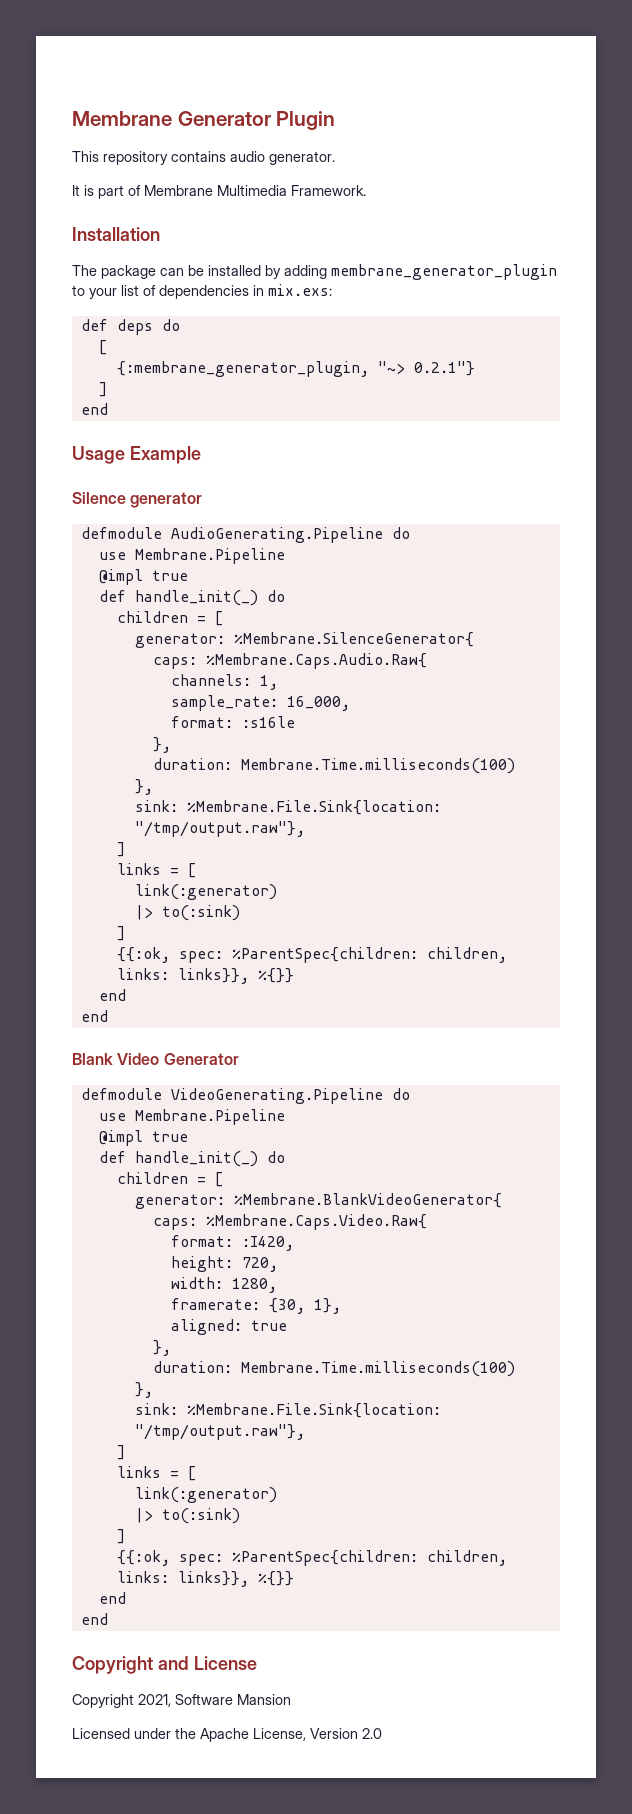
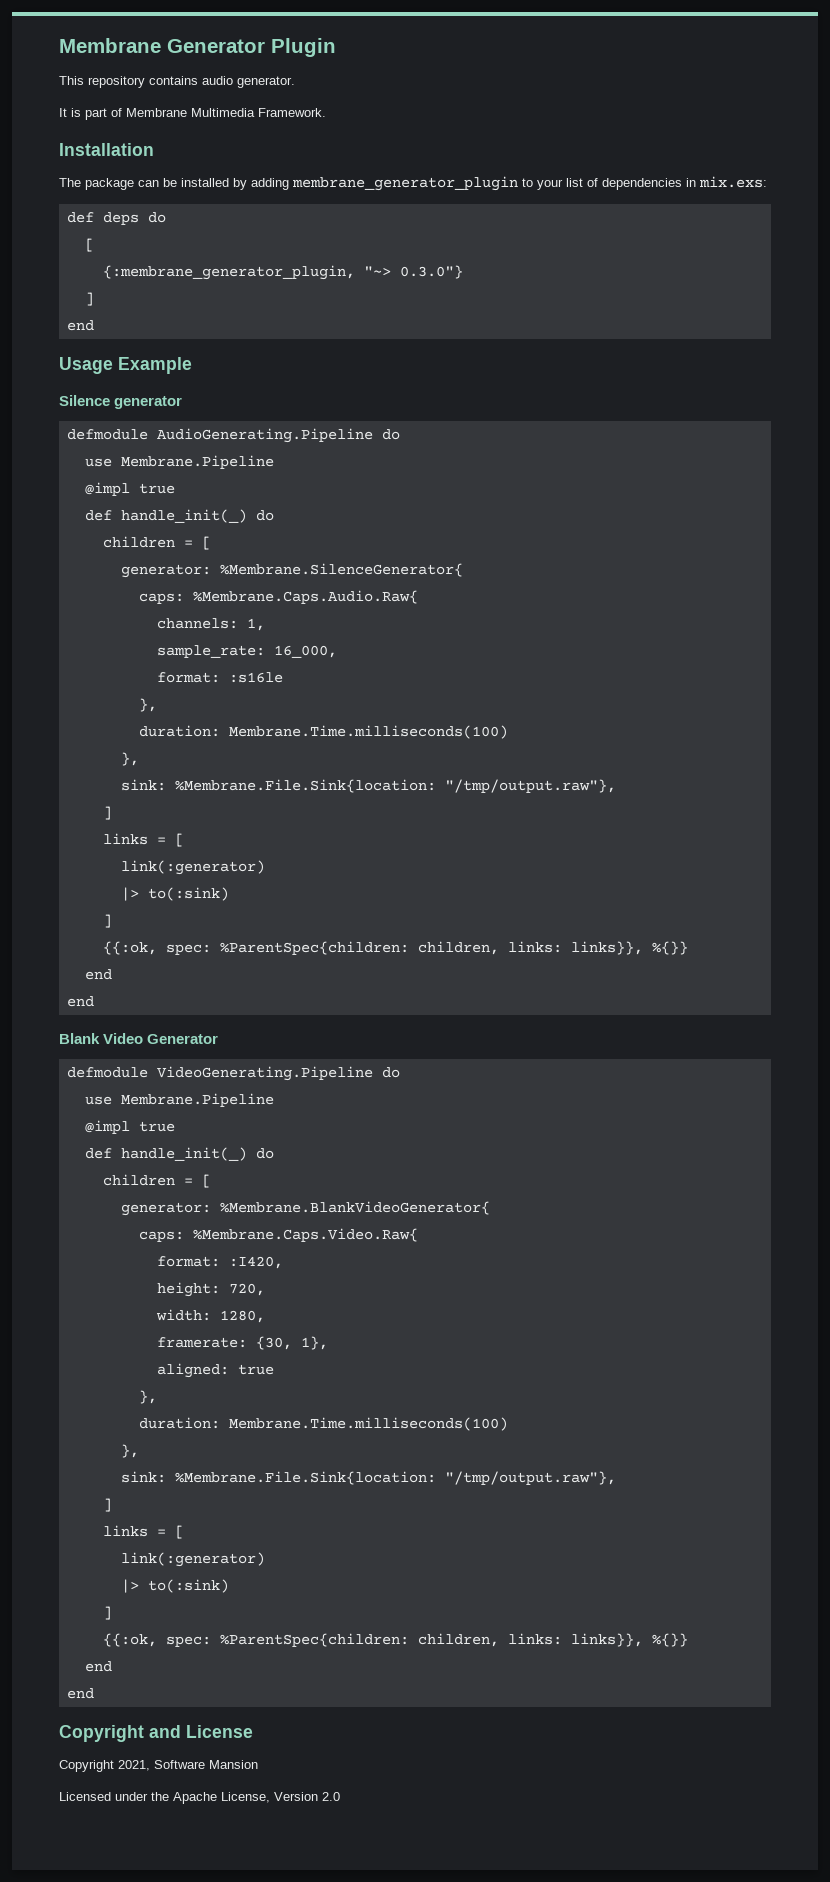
- {:membrane_generator_plugin, "~> 0.2.1"}
+ {:membrane_generator_plugin, "~> 0.3.0"}

